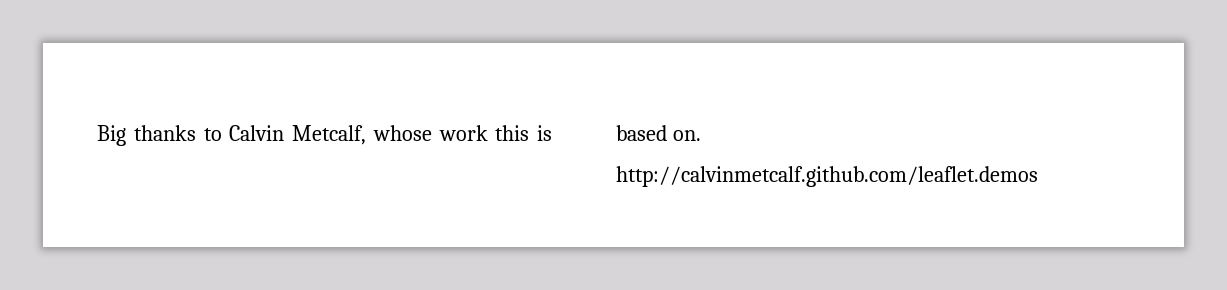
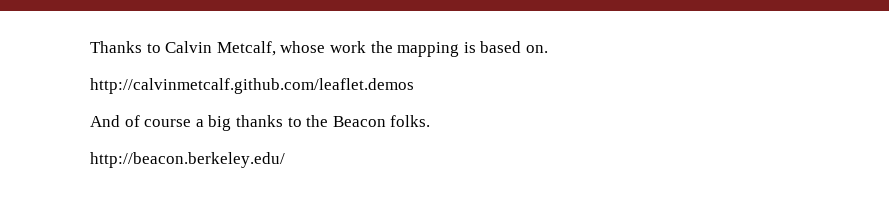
- Big thanks to Calvin Metcalf, whose work this is based on.
+ Thanks to Calvin Metcalf, whose work the mapping is based on.
+ And of course a big thanks to the Beacon folks.
+ http://beacon.berkeley.edu/

